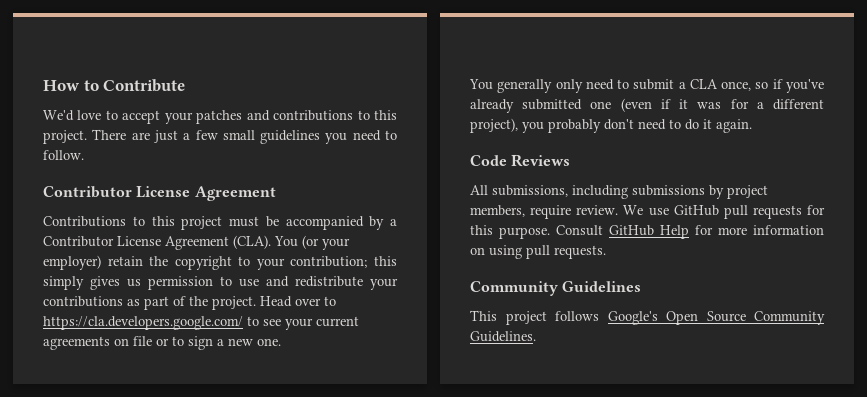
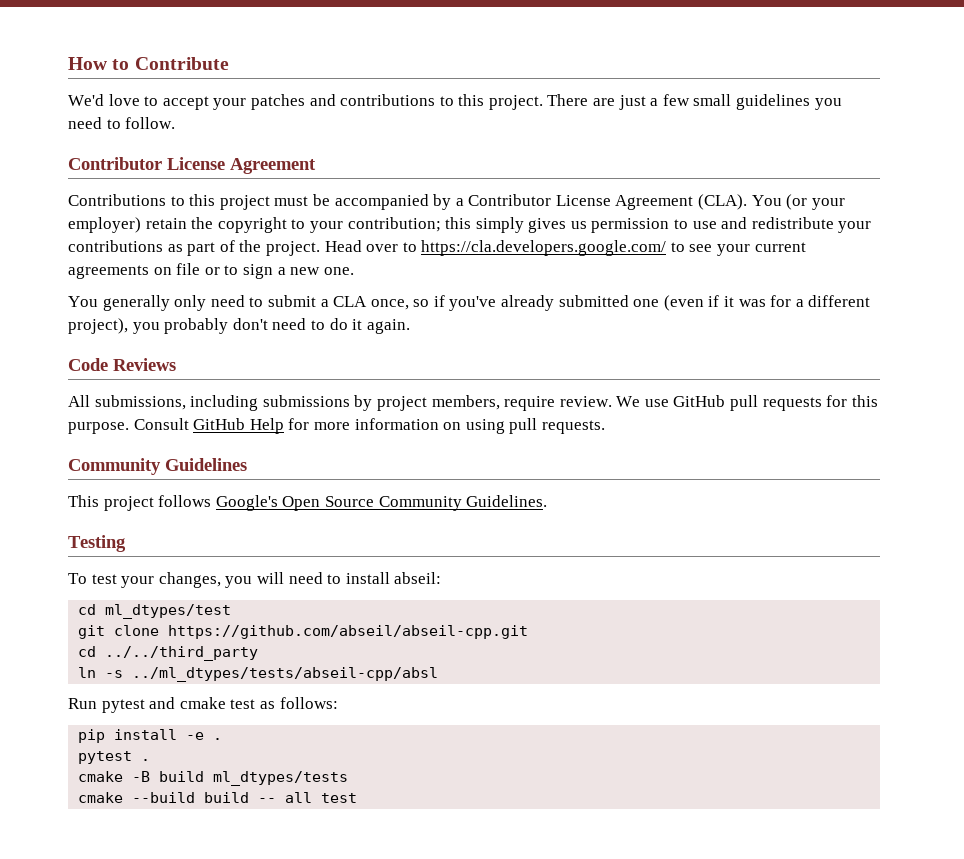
+ Testing
+ To test your changes, you will need to install abseil:
+ cd ml_dtypes/test
+ git clone https://github.com/abseil/abseil-cpp.git
+ cd ../../third_party
+ ln -s ../ml_dtypes/tests/abseil-cpp/absl
+ Run pytest and cmake test as follows:
+ pip install -e .
+ pytest .
+ cmake -B build ml_dtypes/tests
+ cmake --build build -- all test

